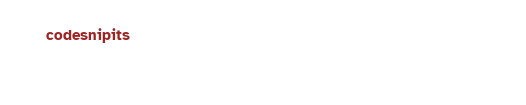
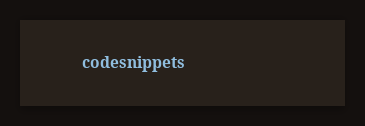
- codesnipits
+ codesnippets

